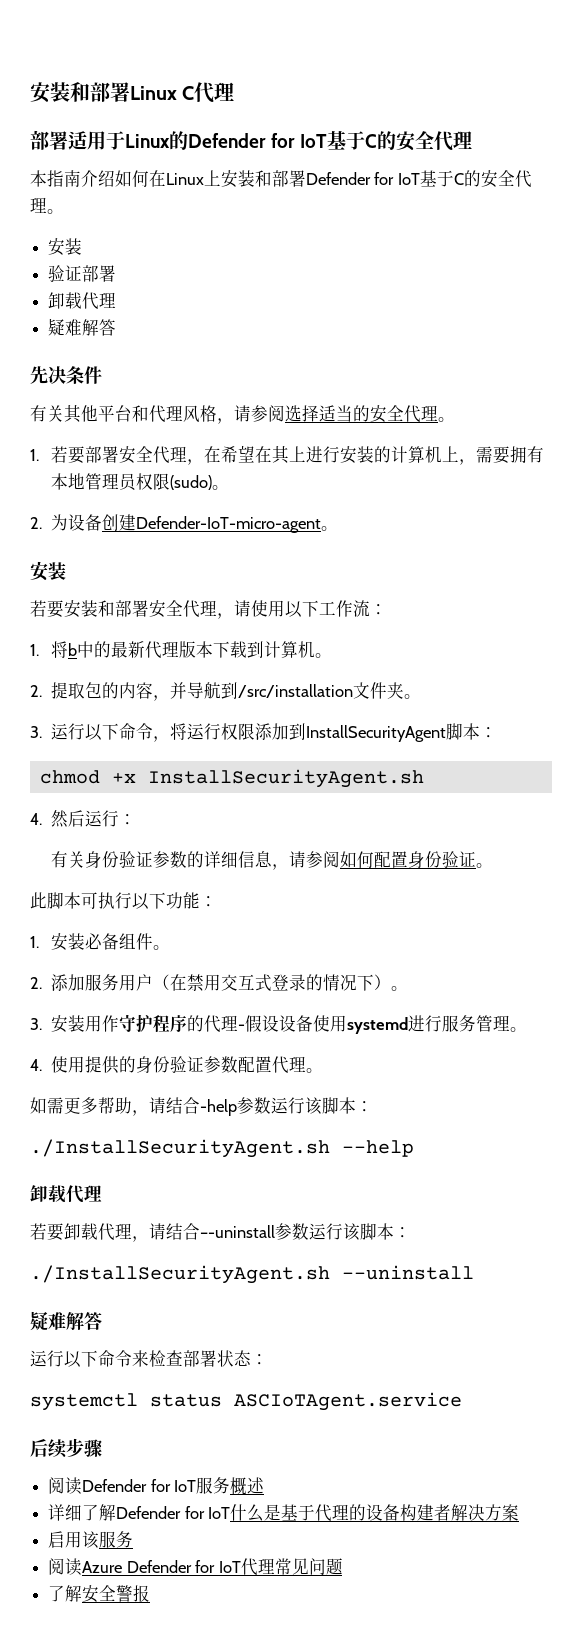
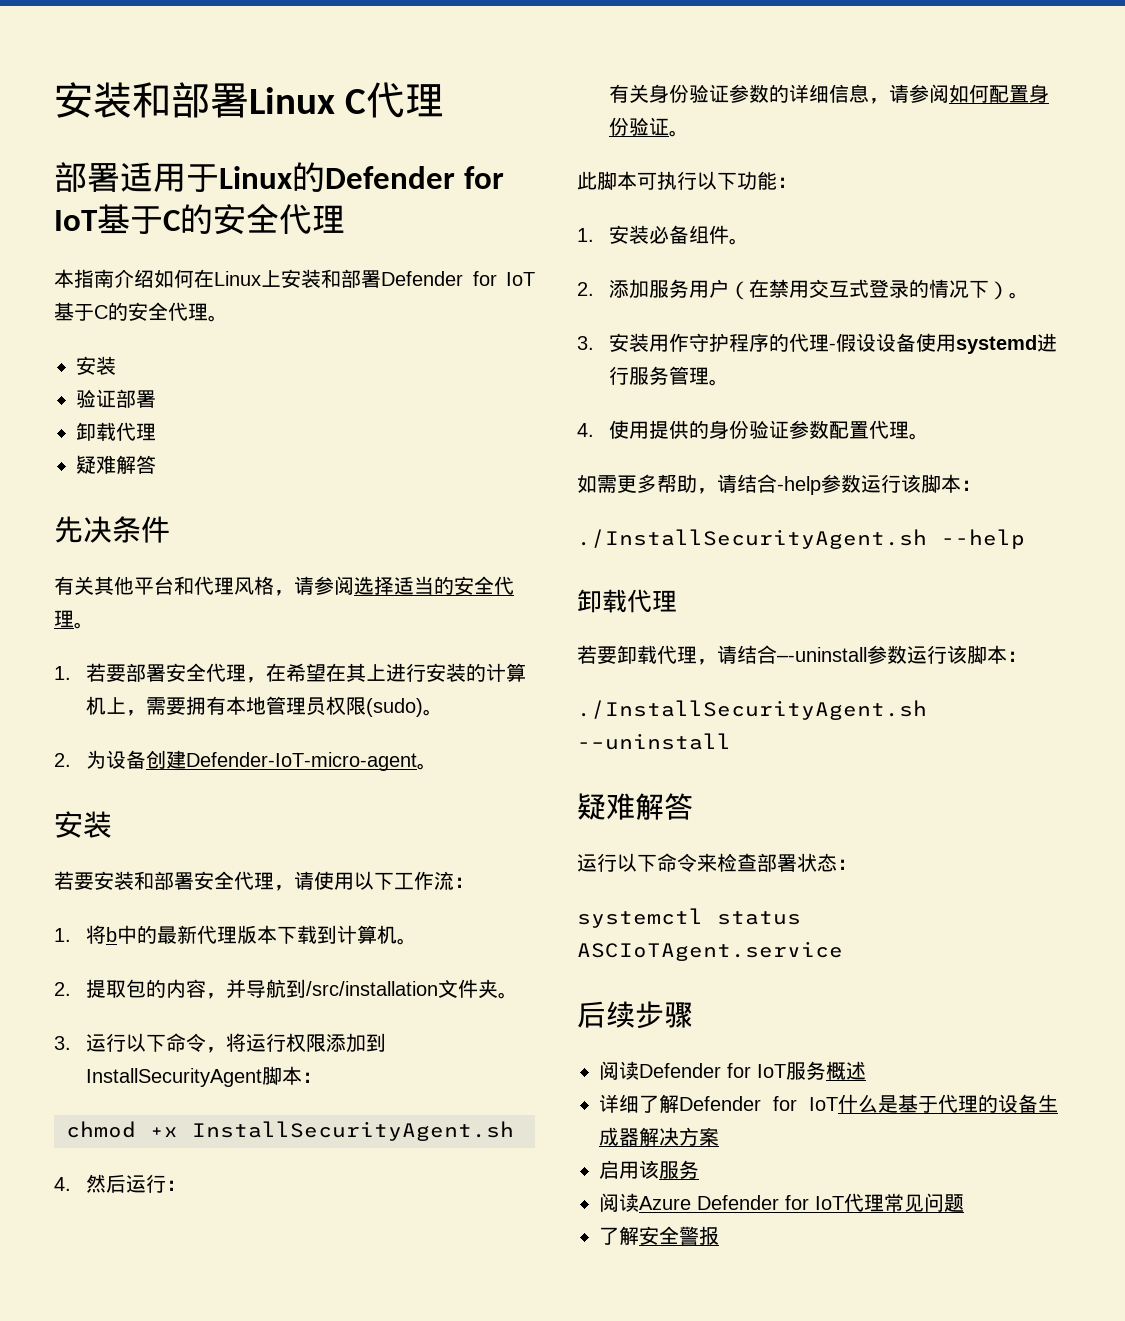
- 详细了解Defender for IoT什么是基于代理的设备构建者解决方案
+ 详细了解Defender for IoT什么是基于代理的设备生成器解决方案

